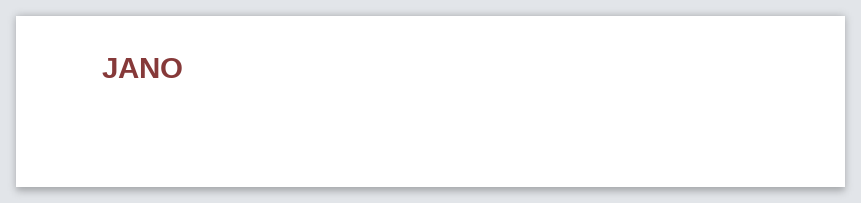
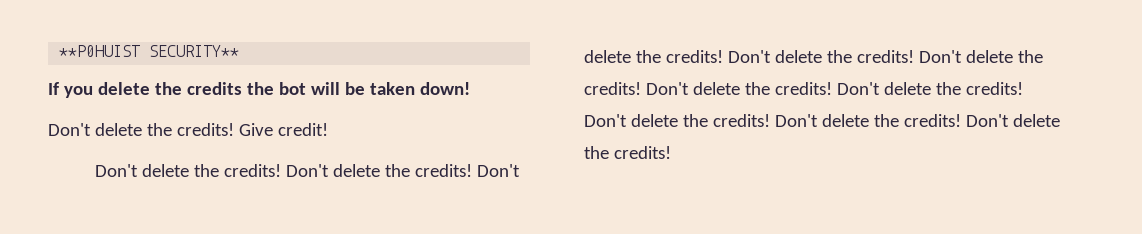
- JANO
+ **P0HUIST SECURITY**
+ If you delete the credits the bot will be taken down!
+ Don't delete the credits! Give credit!
+ Don't delete the credits! Don't delete the credits! Don't delete the credits! Don't delete the credits! Don't delete the credits! Don't delete the credits! Don't delete the credits! Don't delete the credits! Don't delete the credits! Don't delete the credits!

